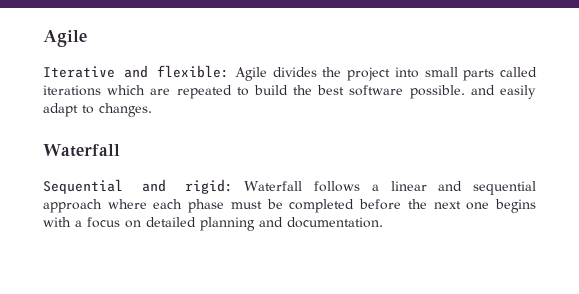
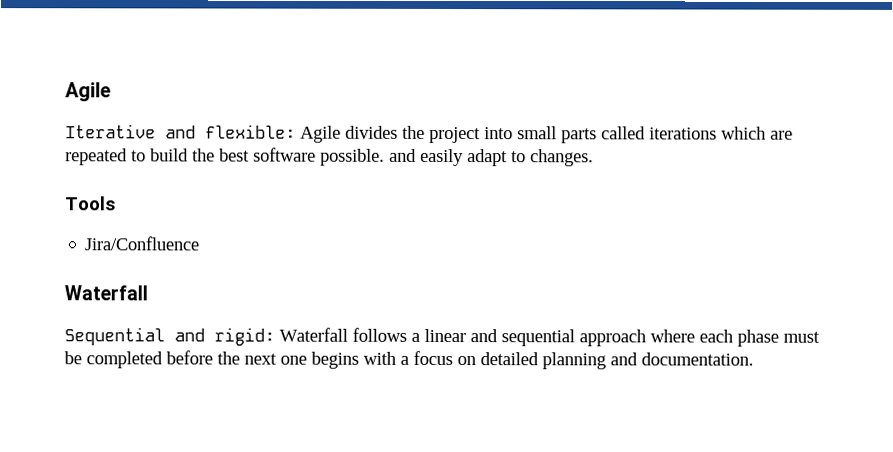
+ Tools
+ Jira/Confluence

